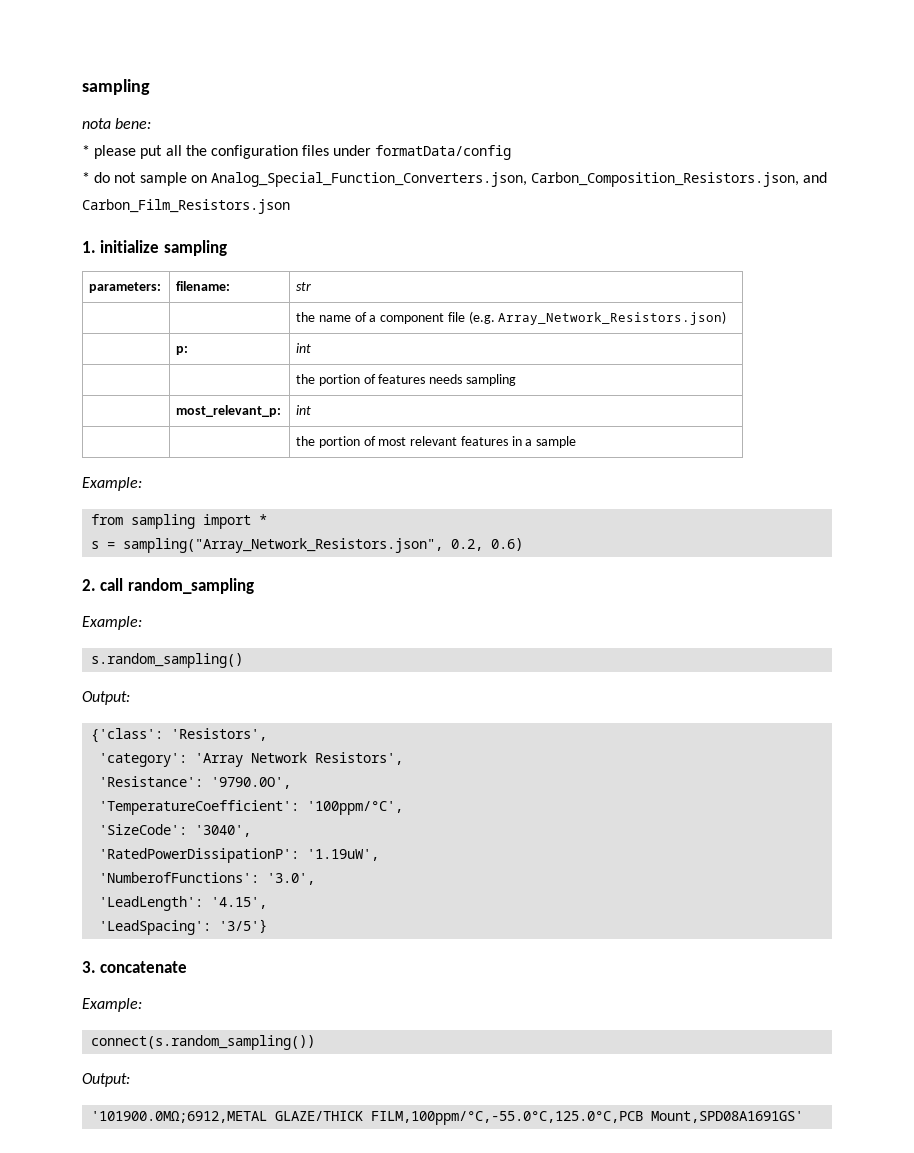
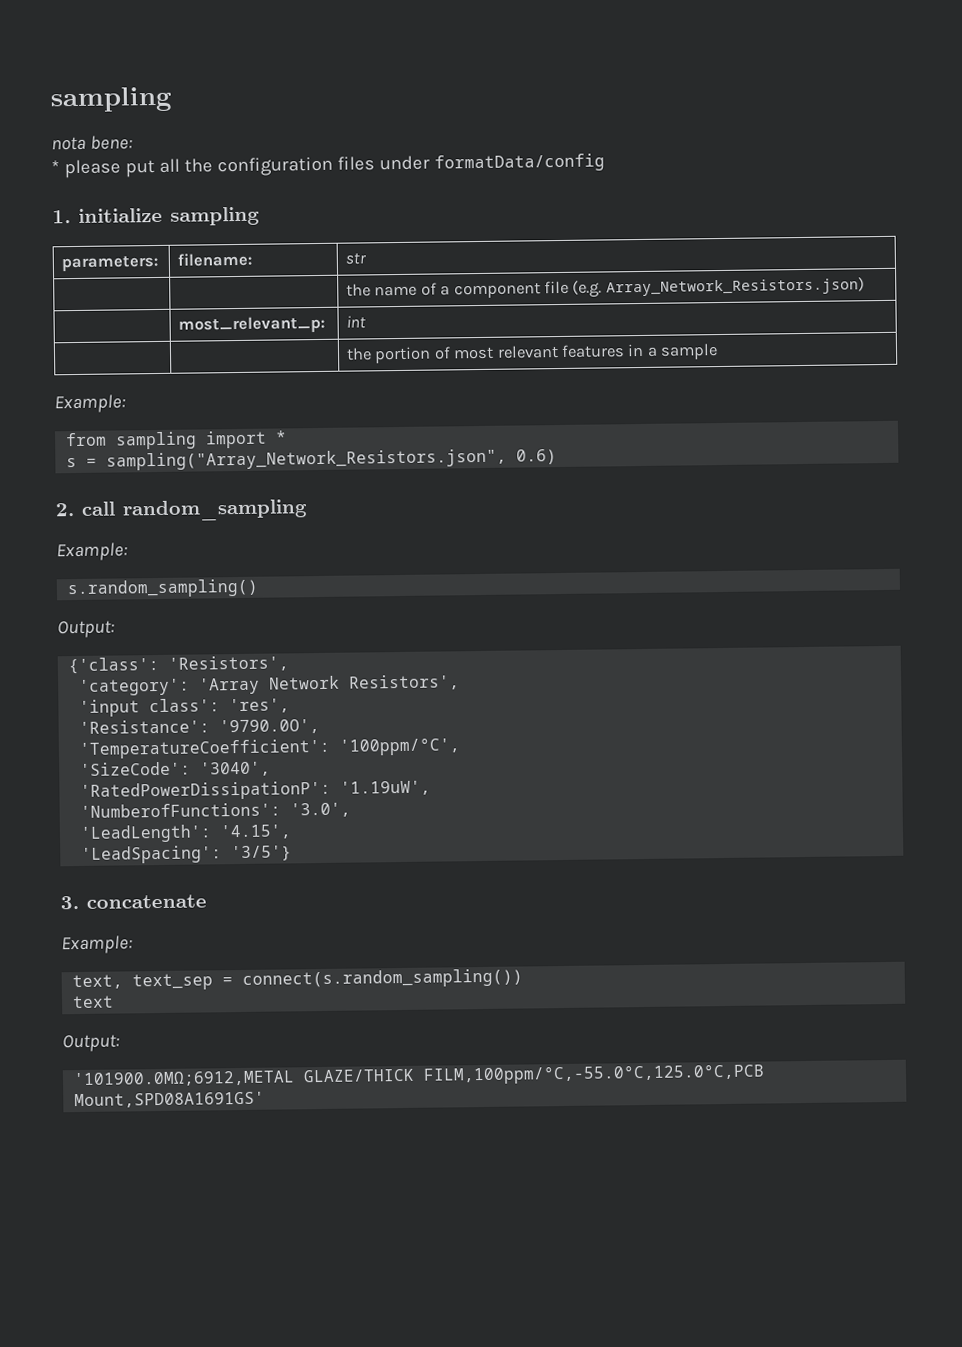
- * do not sample on Analog_Special_Function_Converters.json, Carbon_Composition_Resistors.json, and Carbon_Film_Resistors.json
- | p: | int
- | | the portion of features needs sampling
- s = sampling("Array_Network_Resistors.json", 0.2, 0.6)
+ s = sampling("Array_Network_Resistors.json", 0.6)
+ 'input class': 'res',
- connect(s.random_sampling())
+ text, text_sep = connect(s.random_sampling())
+ text

